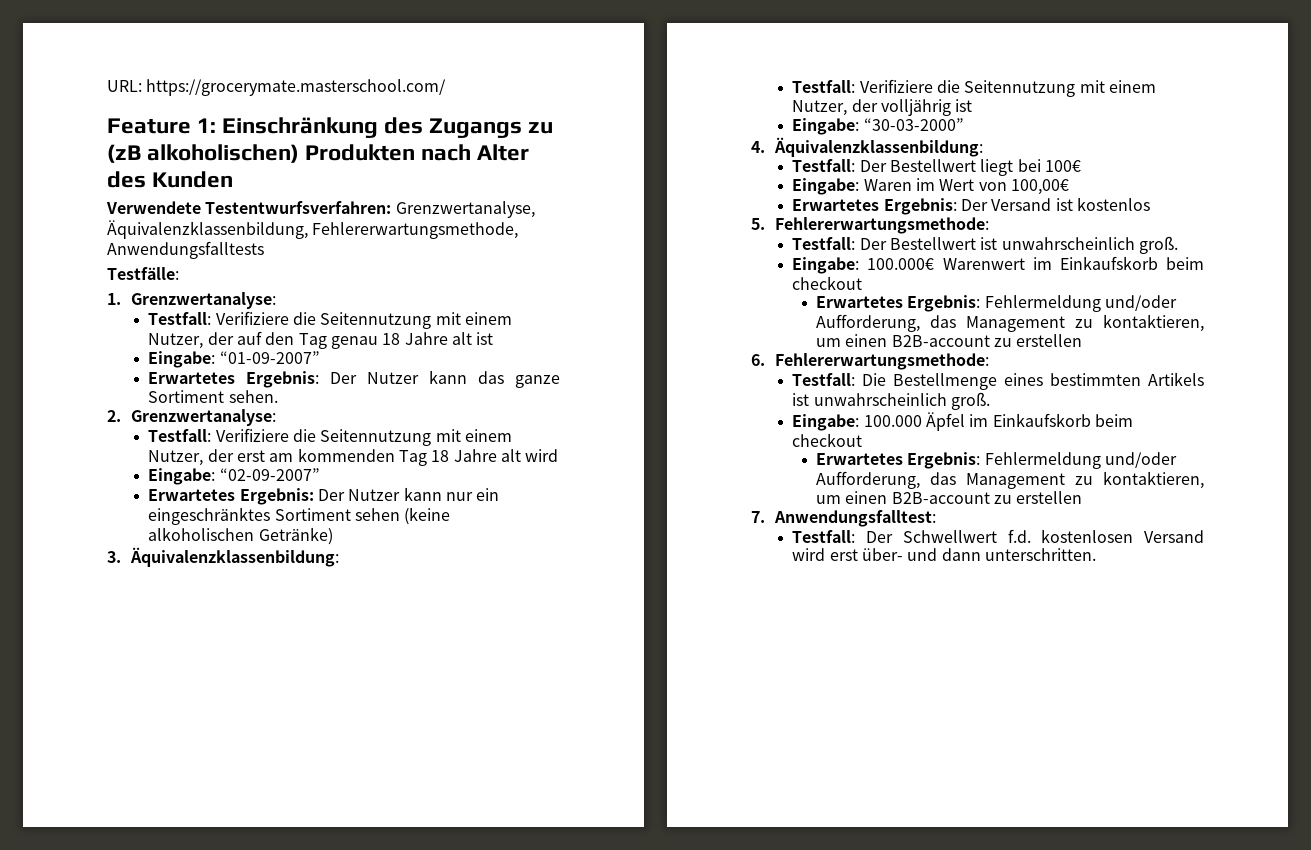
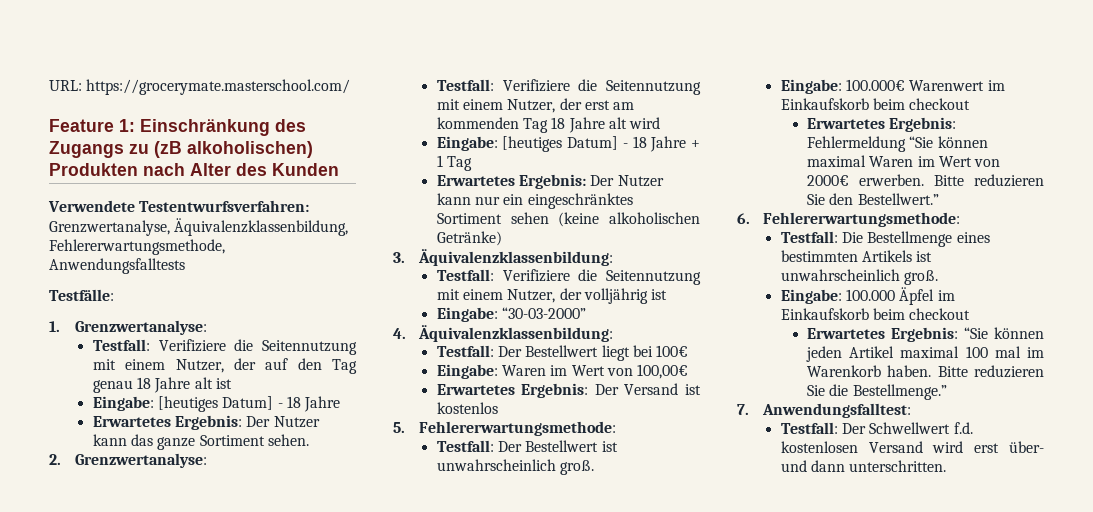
  Testfall: Verifiziere die Seitennutzung mit einem Nutzer, der auf den Tag genau 18 Jahre alt ist
- Eingabe: “01-09-2007”
+ Eingabe: [heutiges Datum] - 18 Jahre
- Eingabe: “02-09-2007”
+ Eingabe: [heutiges Datum] - 18 Jahre + 1 Tag
  Eingabe: 100.000€ Warenwert im Einkaufskorb beim checkout
- Erwartetes Ergebnis: Fehlermeldung und/oder Aufforderung, das Management zu kontaktieren, um einen B2B-account zu erstellen
+ Erwartetes Ergebnis: Fehlermeldung “Sie können maximal Waren im Wert von 2000€ erwerben. Bitte reduzieren Sie den Bestellwert.”
  Eingabe: 100.000 Äpfel im Einkaufskorb beim checkout
- Erwartetes Ergebnis: Fehlermeldung und/oder Aufforderung, das Management zu kontaktieren, um einen B2B-account zu erstellen
+ Erwartetes Ergebnis: “Sie können jeden Artikel maximal 100 mal im Warenkorb haben. Bitte reduzieren Sie die Bestellmenge.”

